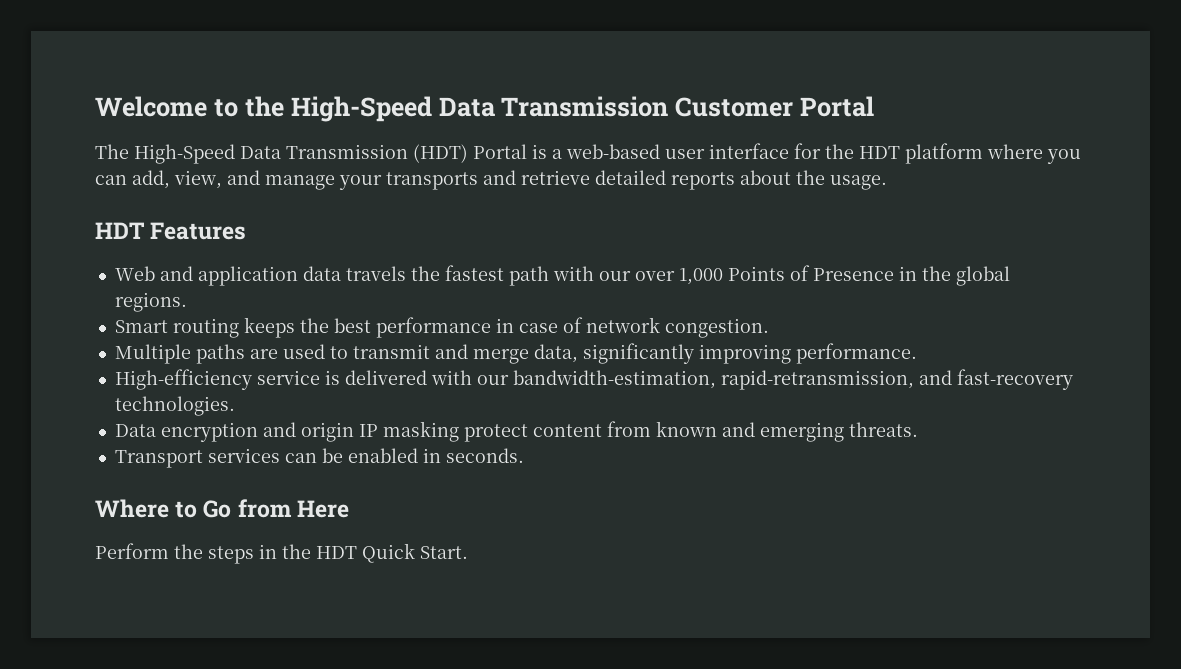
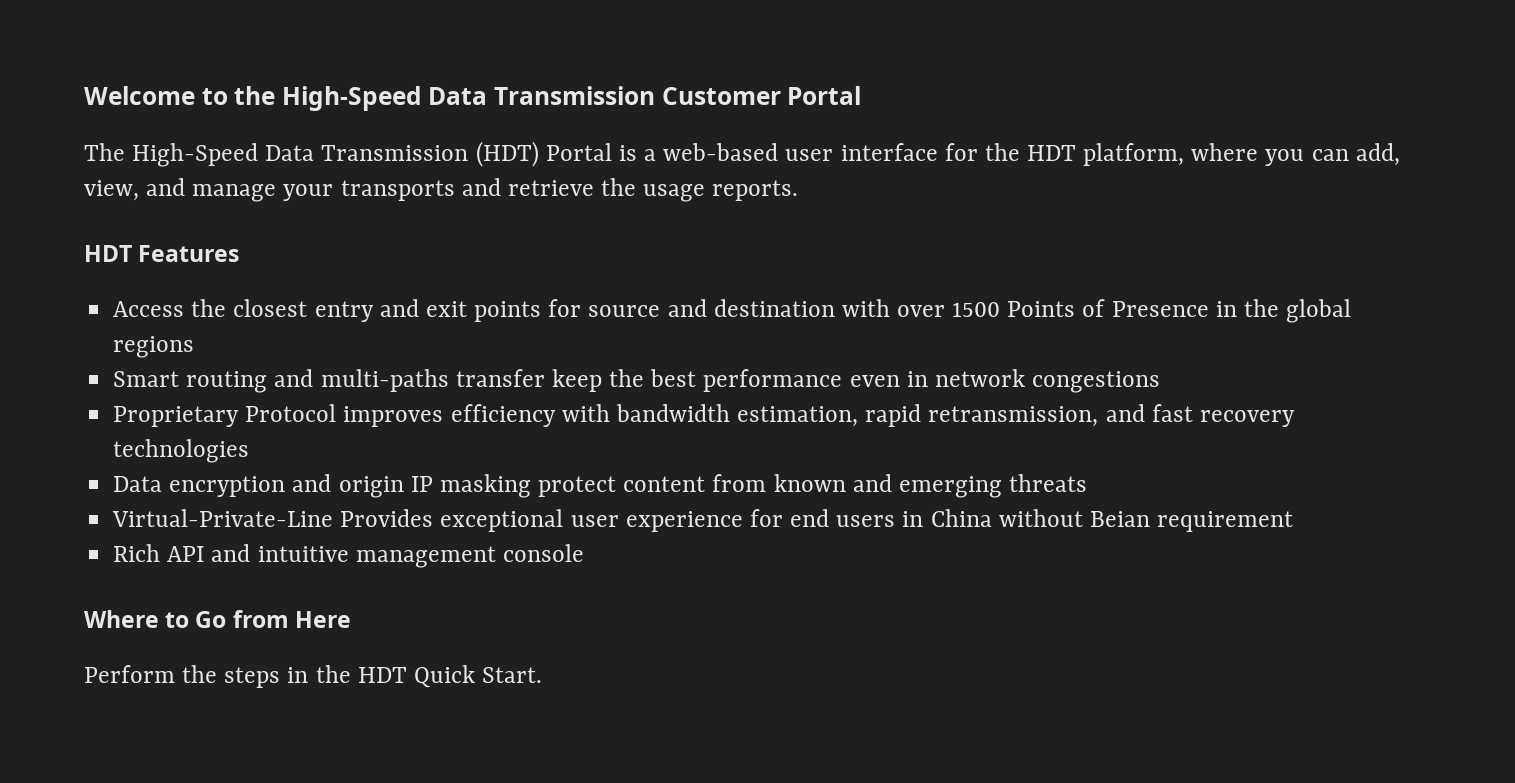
- The High-Speed Data Transmission (HDT) Portal is a web-based user interface for the HDT platform where you can add, view, and manage your transports and retrieve detailed reports about the usage.
+ The High-Speed Data Transmission (HDT) Portal is a web-based user interface for the HDT platform, where you can add, view, and manage your transports and retrieve the usage reports.
  HDT Features
- Web and application data travels the fastest path with our over 1,000 Points of Presence in the global regions.
+ Access the closest entry and exit points for source and destination with over 1500 Points of Presence in the global regions
- Smart routing keeps the best performance in case of network congestion.
- Multiple paths are used to transmit and merge data, significantly improving performance.
- High-efficiency service is delivered with our bandwidth-estimation, rapid-retransmission, and fast-recovery technologies.
+ Smart routing and multi-paths transfer keep the best performance even in network congestions
+ Proprietary Protocol improves efficiency with bandwidth estimation, rapid retransmission, and fast recovery technologies
- Data encryption and origin IP masking protect content from known and emerging threats.
- Transport services can be enabled in seconds.
+ Data encryption and origin IP masking protect content from known and emerging threats
+ Virtual-Private-Line Provides exceptional user experience for end users in China without Beian requirement
+ Rich API and intuitive management console

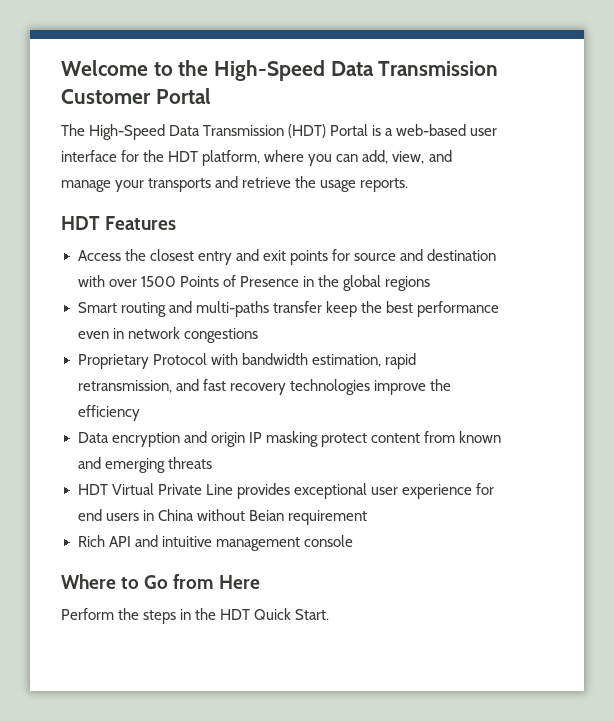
- Proprietary Protocol improves efficiency with bandwidth estimation, rapid retransmission, and fast recovery technologies
+ Proprietary Protocol with bandwidth estimation, rapid retransmission, and fast recovery technologies improve the efficiency
- Virtual-Private-Line Provides exceptional user experience for end users in China without Beian requirement
+ HDT Virtual Private Line provides exceptional user experience for end users in China without Beian requirement

